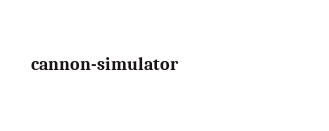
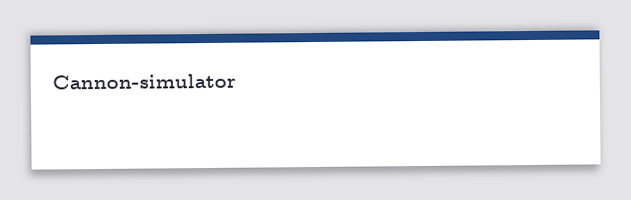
- cannon-simulator
+ Cannon-simulator

